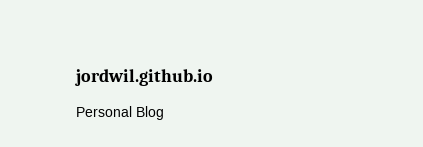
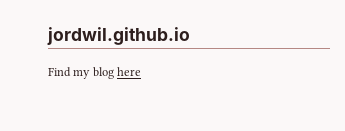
- Personal Blog
+ Find my blog here

